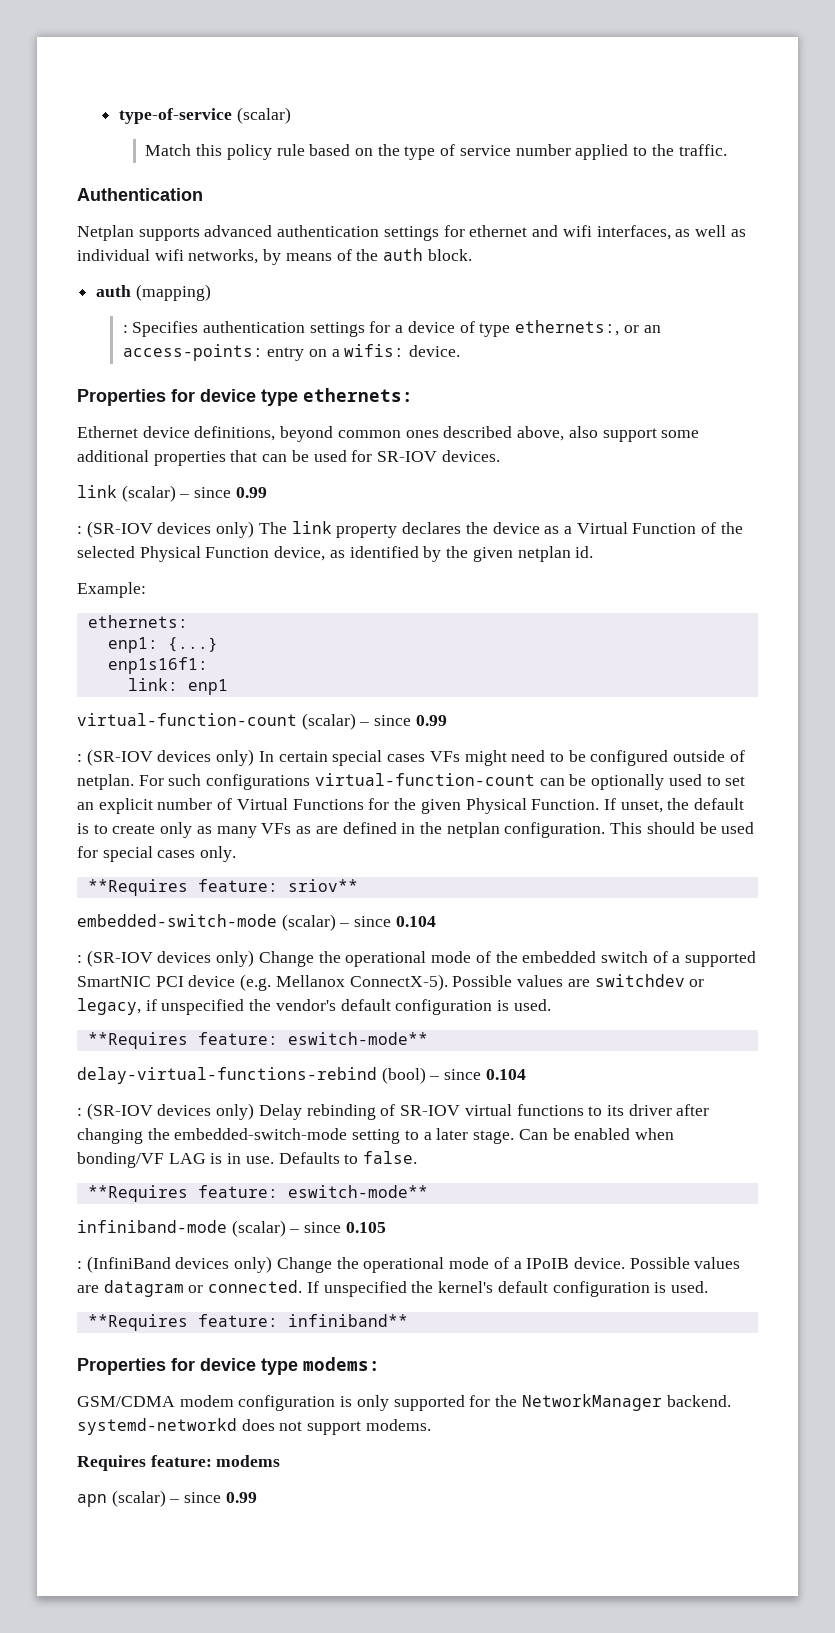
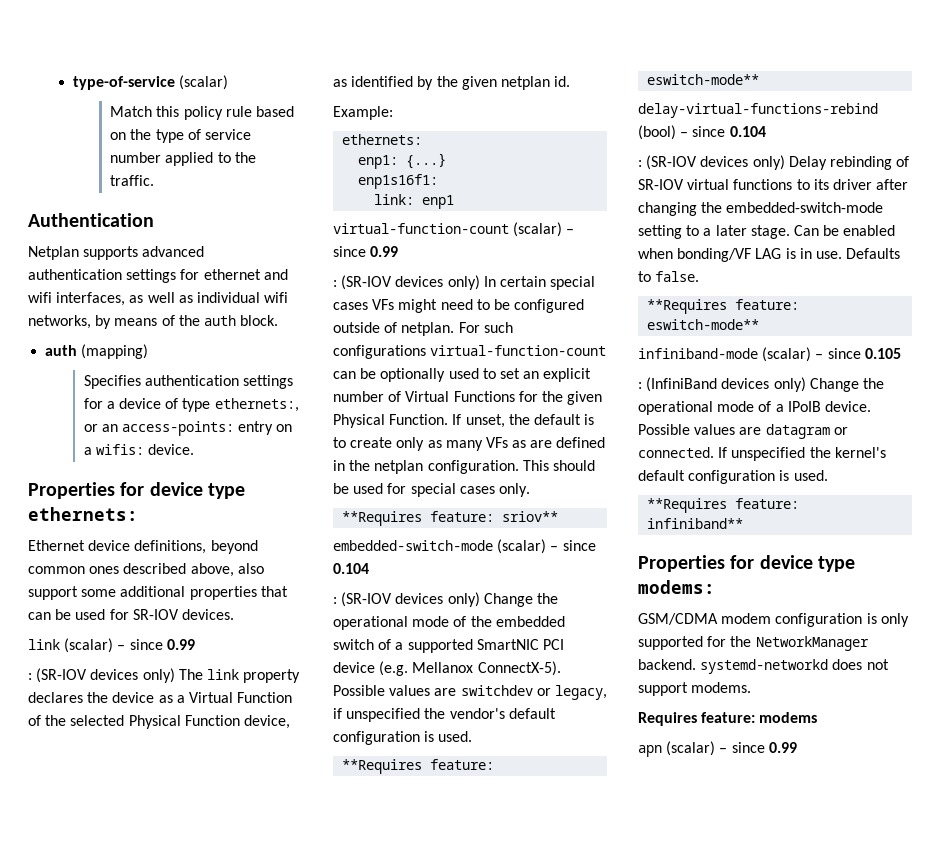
- : Specifies authentication settings for a device of type ethernets:, or an access-points: entry on a wifis: device.
+ Specifies authentication settings for a device of type ethernets:, or an access-points: entry on a wifis: device.

